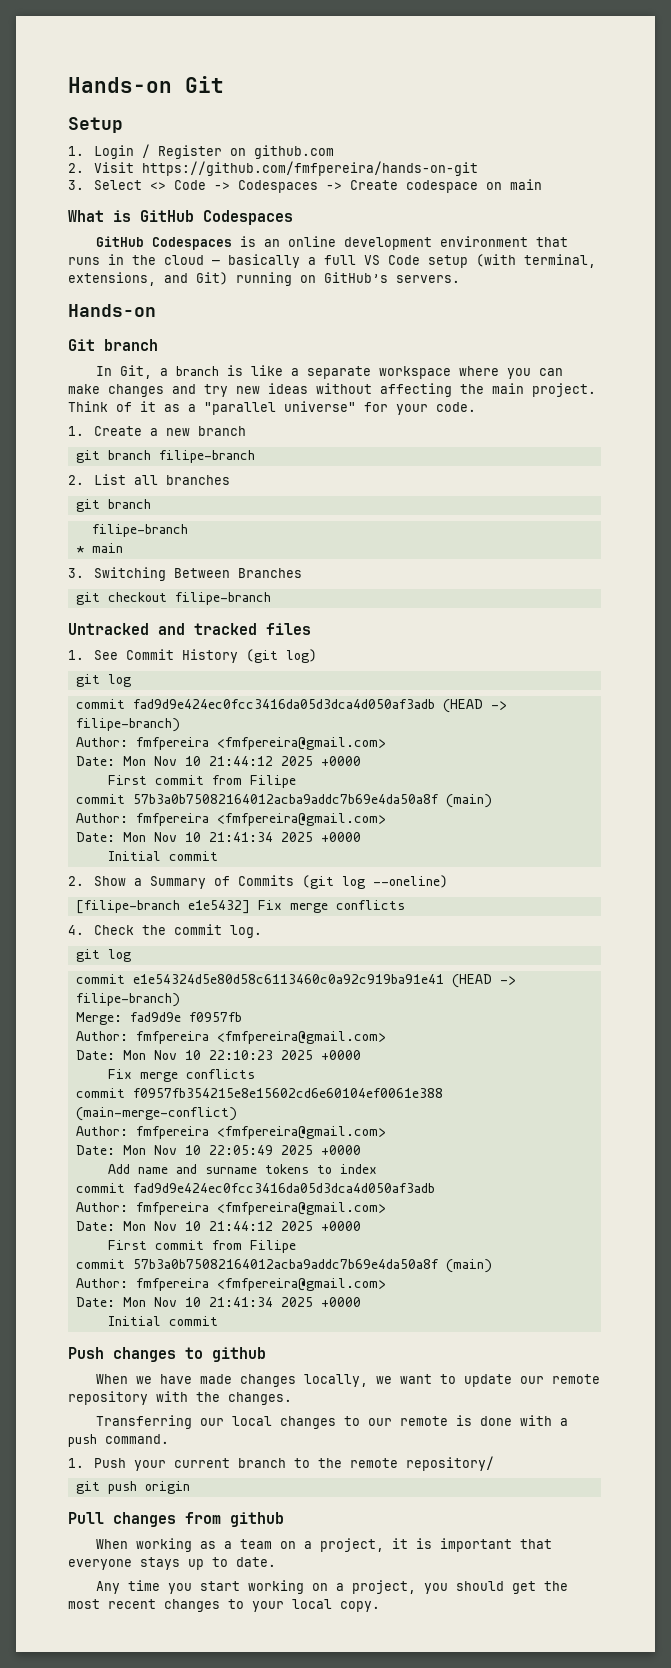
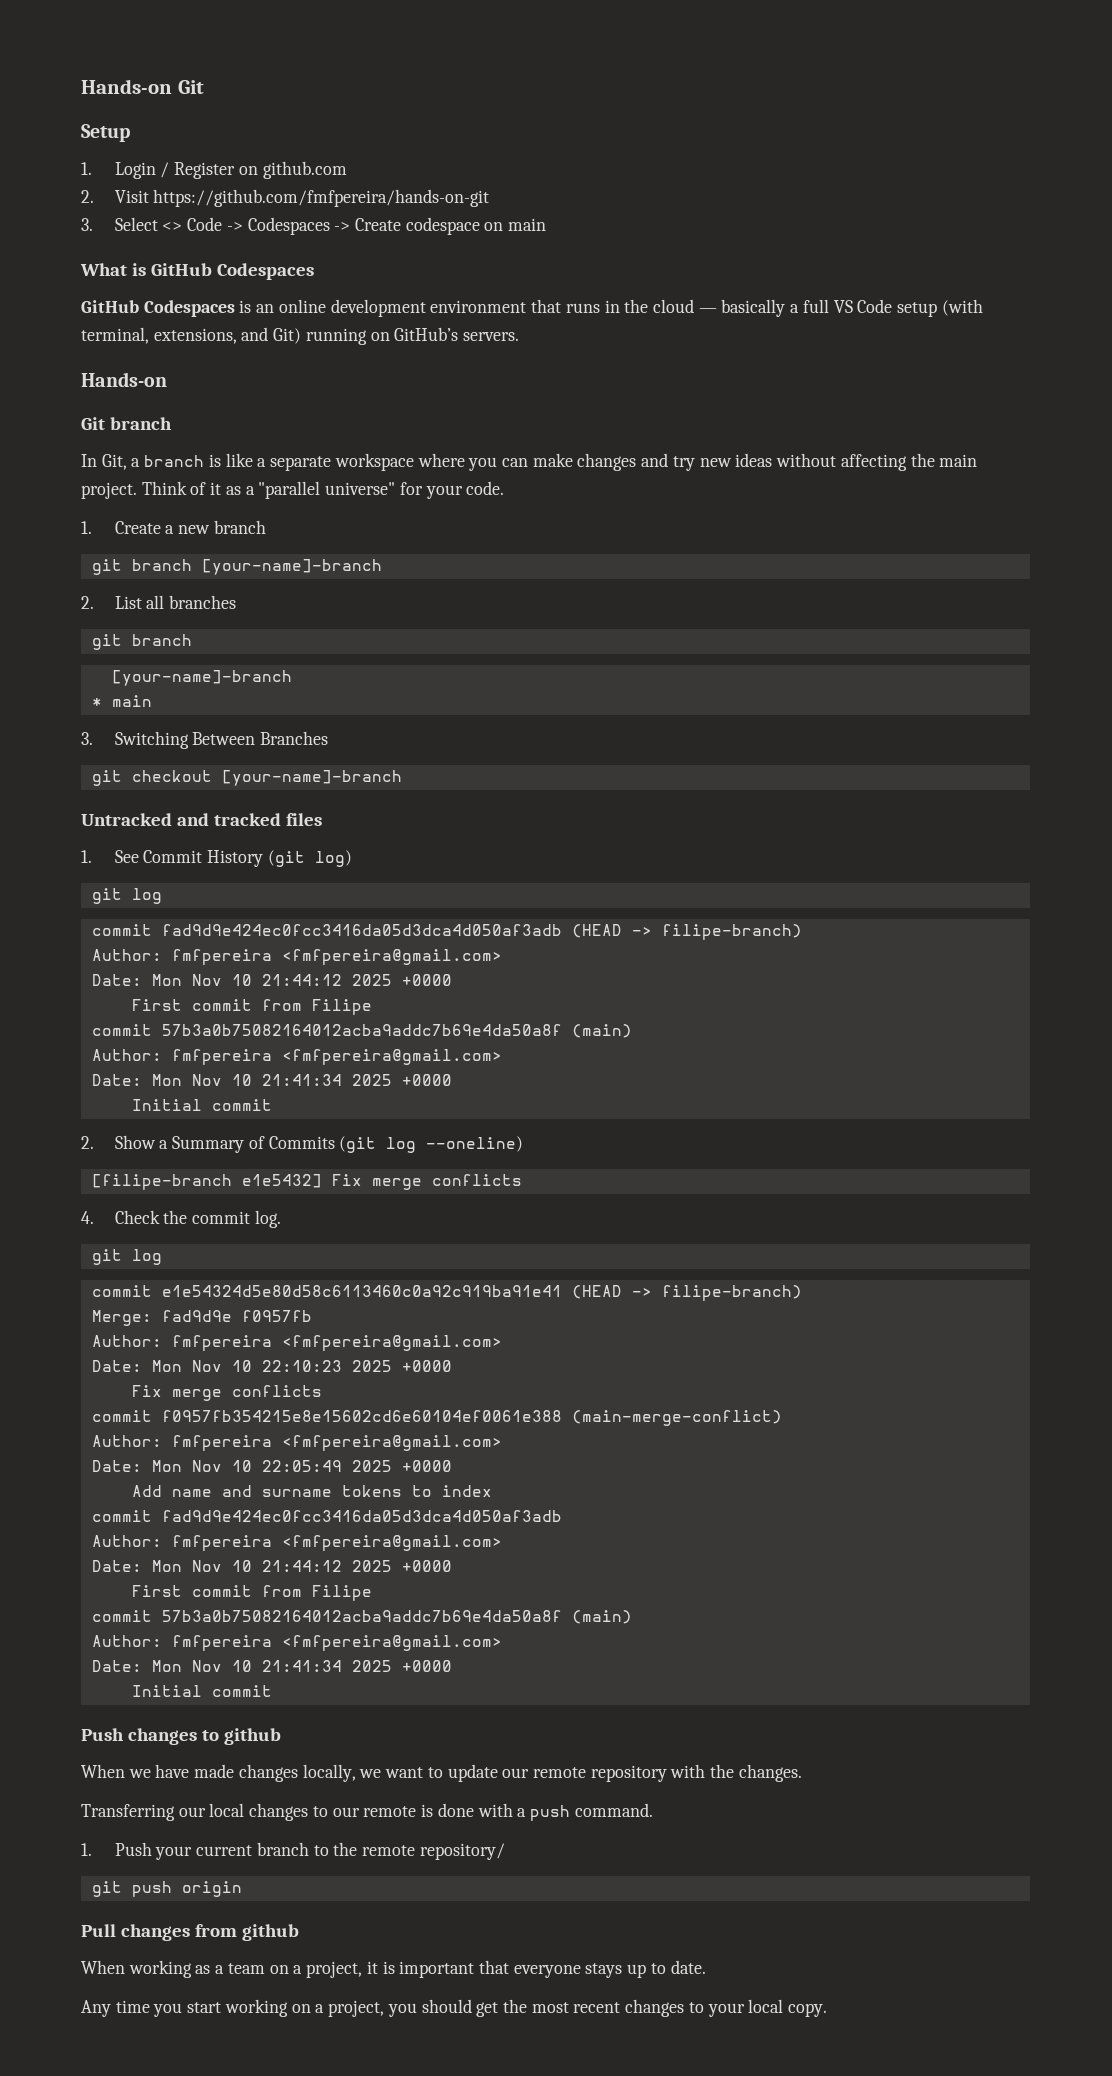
- git branch filipe-branch
+ git branch [your-name]-branch
  2. List all branches
  git branch
- filipe-branch
+ [your-name]-branch
- git checkout filipe-branch
+ git checkout [your-name]-branch

